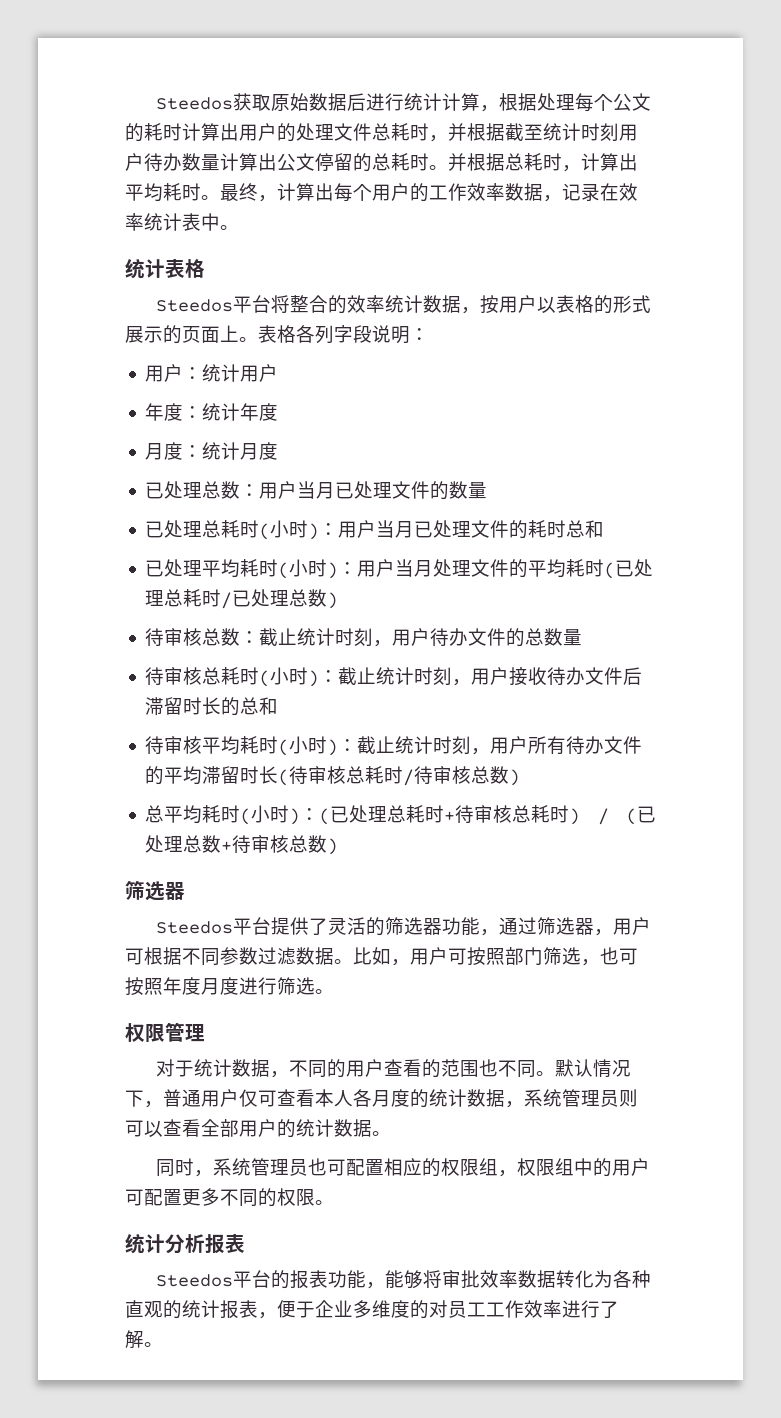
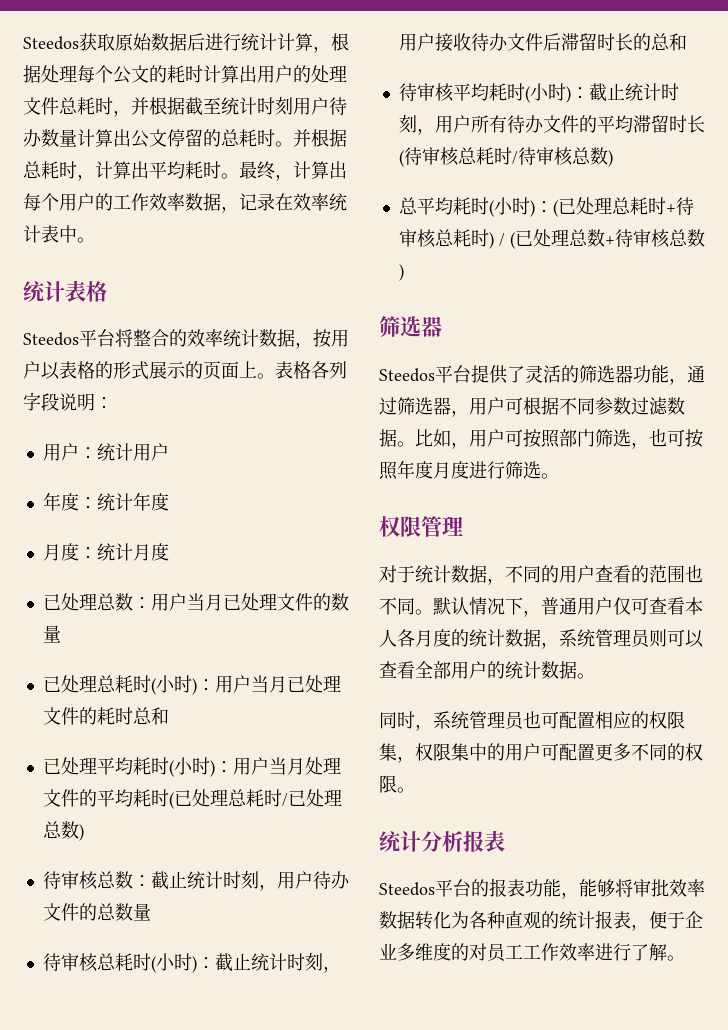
- 同时，系统管理员也可配置相应的权限组，权限组中的用户可配置更多不同的权限。
+ 同时，系统管理员也可配置相应的权限集，权限集中的用户可配置更多不同的权限。

